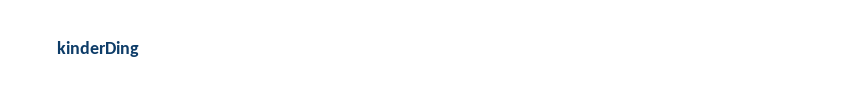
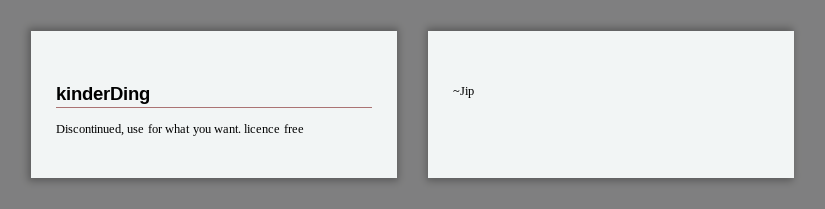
+ Discontinued, use for what you want. licence free
+ ~Jip

